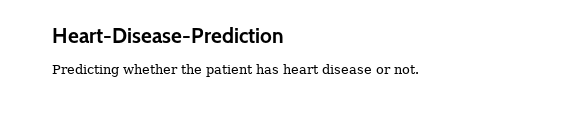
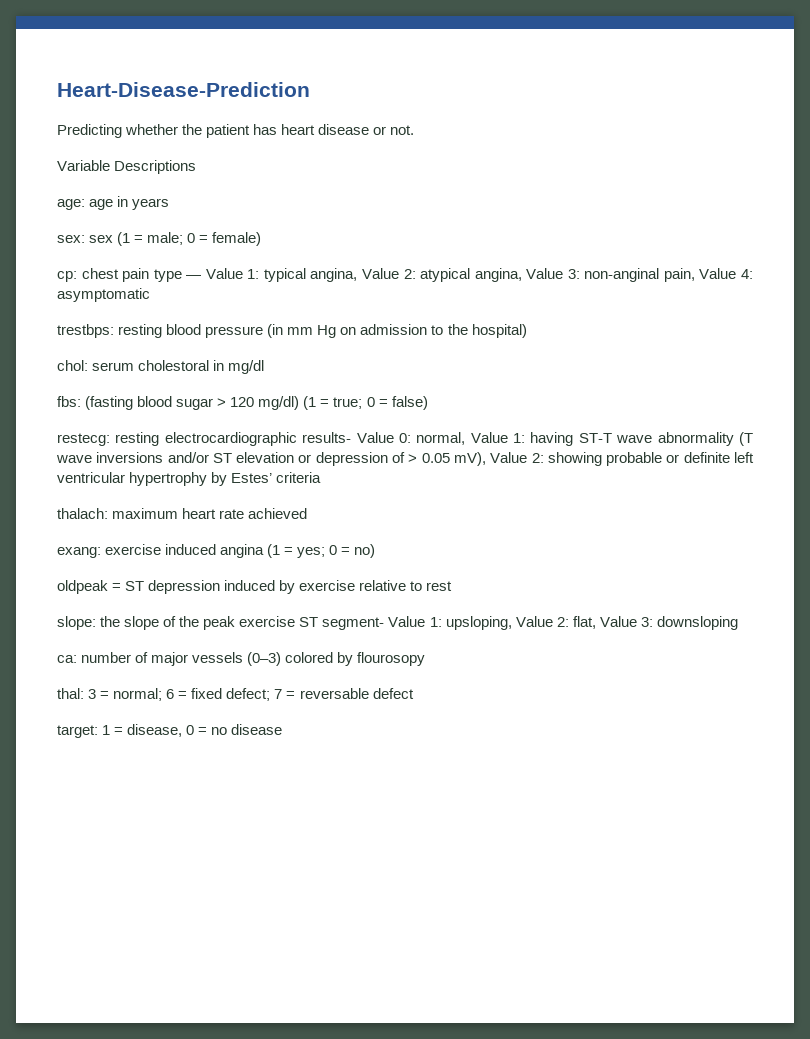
+ Variable Descriptions
+ age: age in years
+ sex: sex (1 = male; 0 = female)
+ cp: chest pain type — Value 1: typical angina, Value 2: atypical angina, Value 3: non-anginal pain, Value 4: asymptomatic
+ trestbps: resting blood pressure (in mm Hg on admission to the hospital)
+ chol: serum cholestoral in mg/dl
+ fbs: (fasting blood sugar > 120 mg/dl) (1 = true; 0 = false)
+ restecg: resting electrocardiographic results- Value 0: normal, Value 1: having ST-T wave abnormality (T wave inversions and/or ST elevation or depression of > 0.05 mV), Value 2: showing probable or definite left ventricular hypertrophy by Estes’ criteria
+ thalach: maximum heart rate achieved
+ exang: exercise induced angina (1 = yes; 0 = no)
+ oldpeak = ST depression induced by exercise relative to rest
+ slope: the slope of the peak exercise ST segment- Value 1: upsloping, Value 2: flat, Value 3: downsloping
+ ca: number of major vessels (0–3) colored by flourosopy
+ thal: 3 = normal; 6 = fixed defect; 7 = reversable defect
+ target: 1 = disease, 0 = no disease

